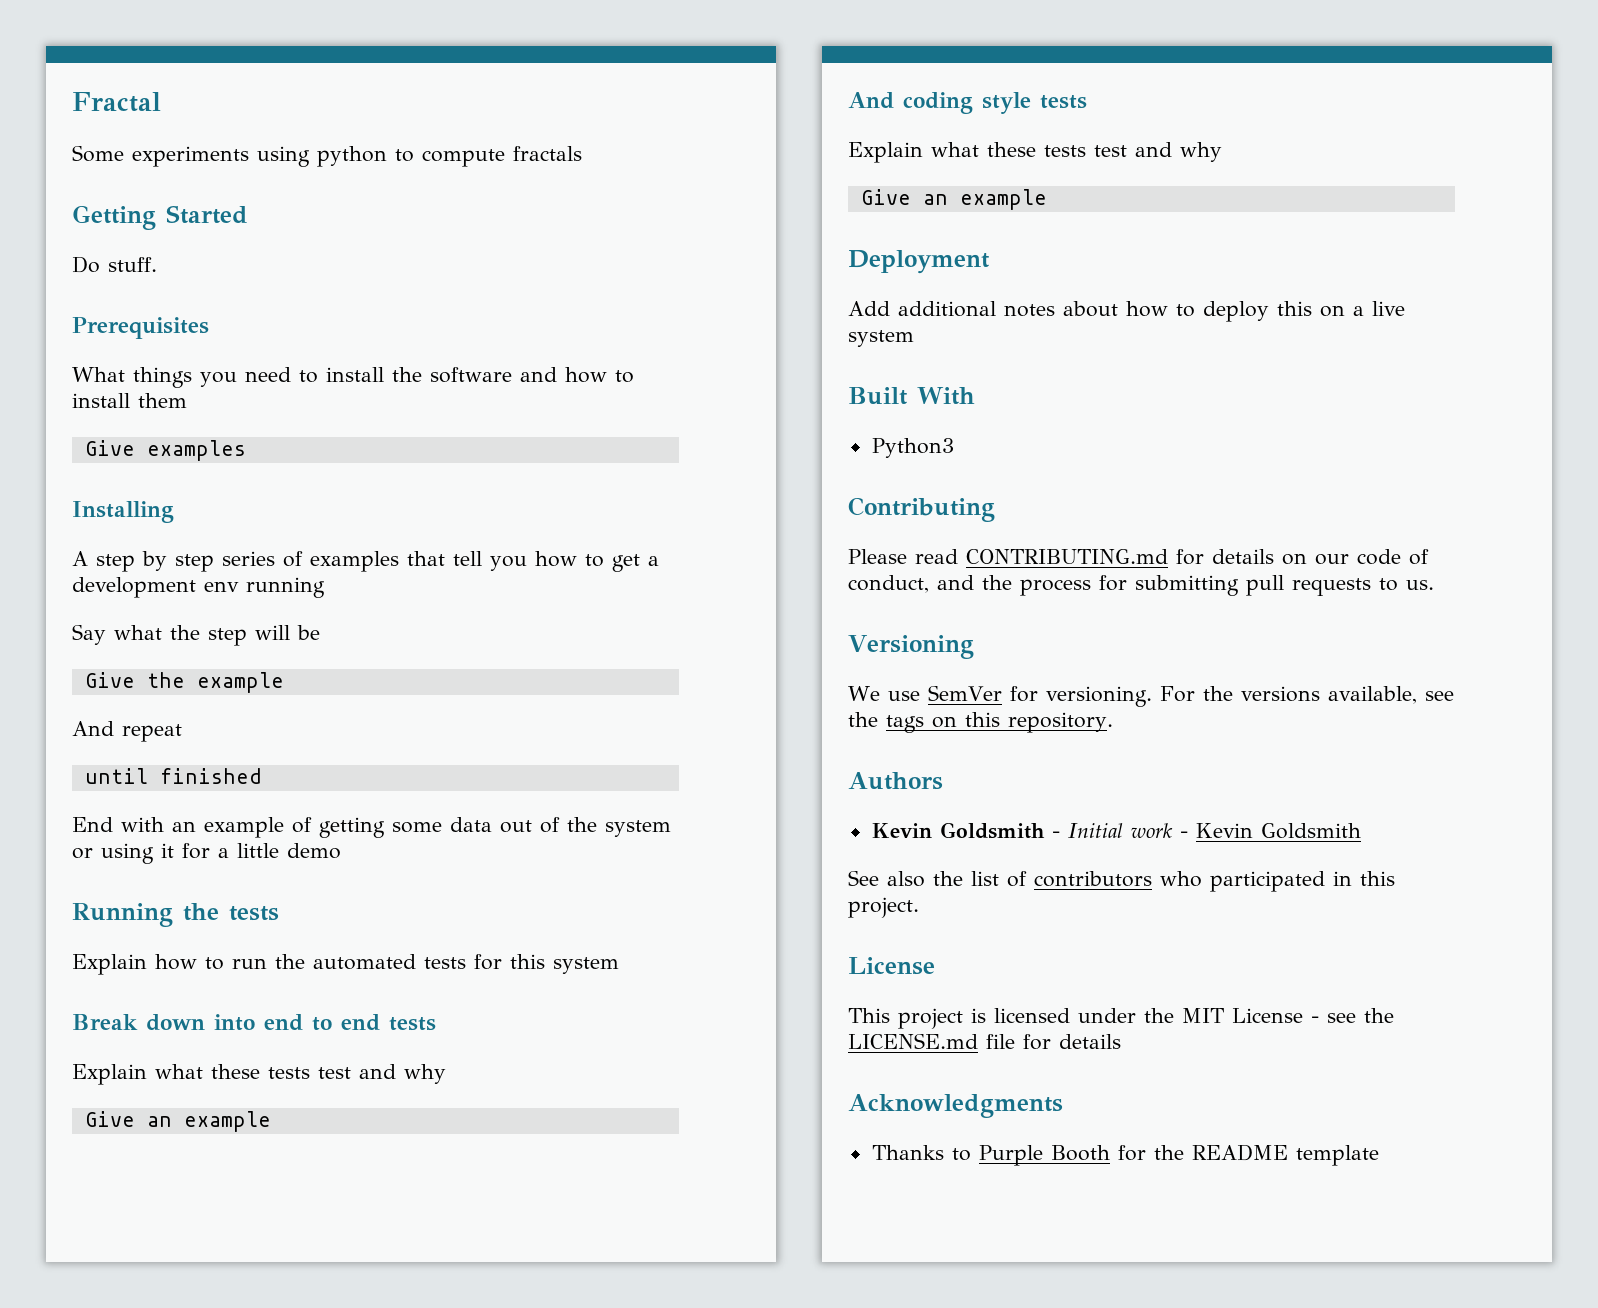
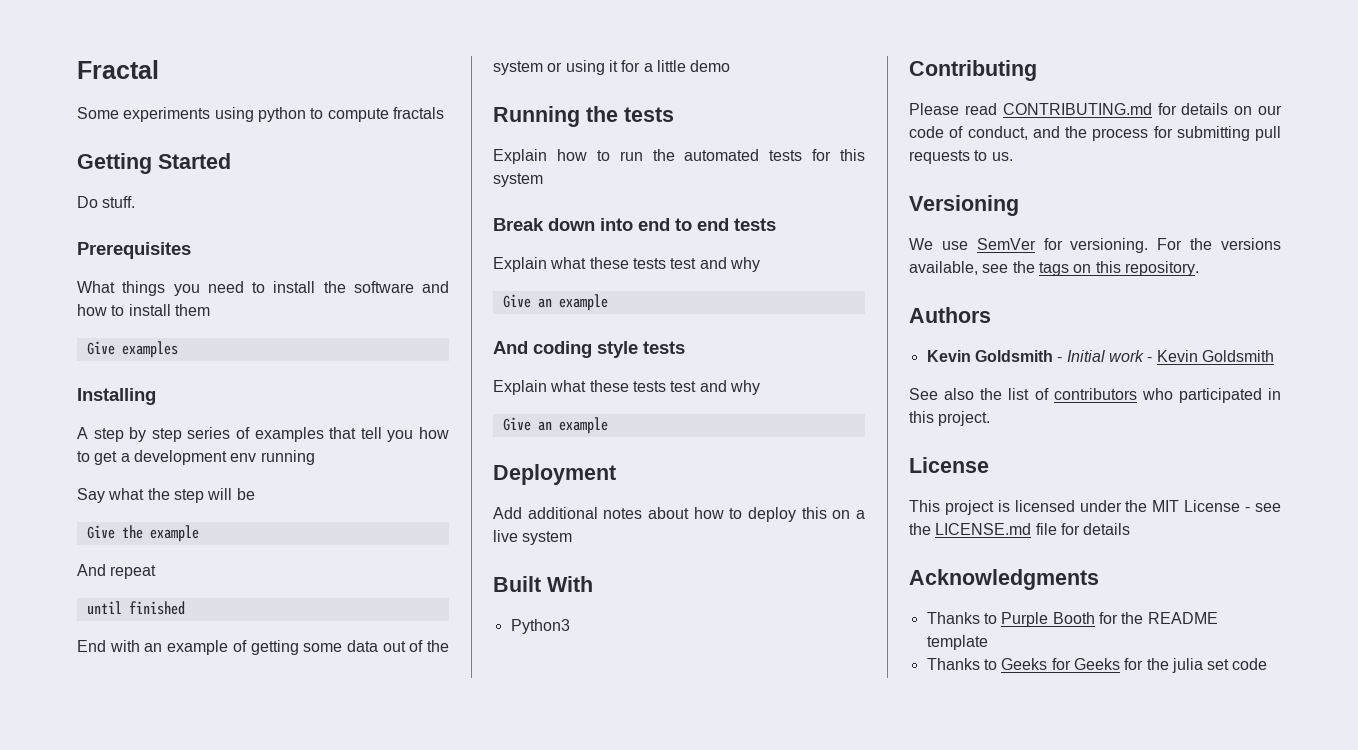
+ Thanks to Geeks for Geeks for the julia set code

